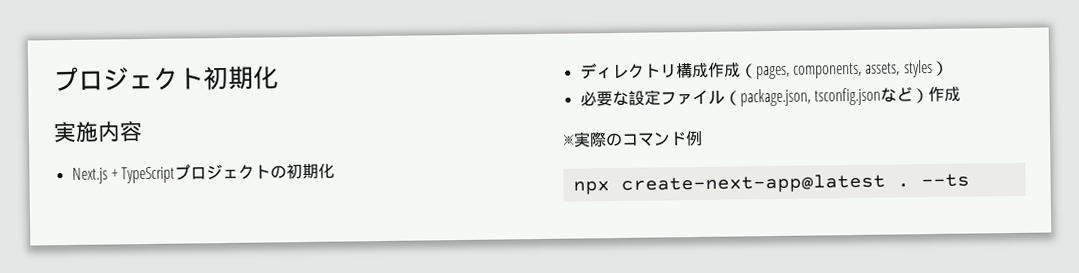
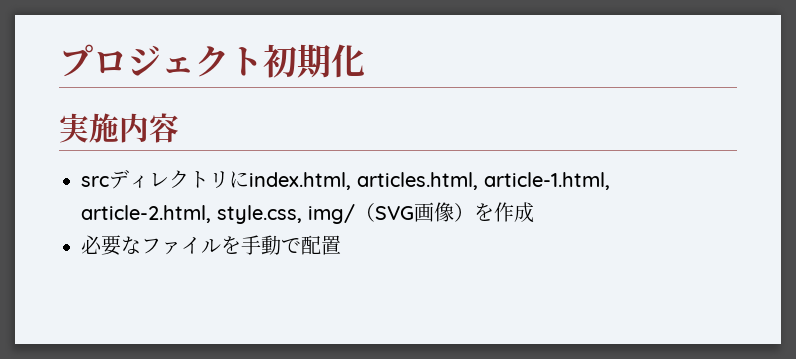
- Next.js + TypeScriptプロジェクトの初期化
- ディレクトリ構成作成（pages, components, assets, styles）
+ srcディレクトリにindex.html, articles.html, article-1.html, article-2.html, style.css, img/（SVG画像）を作成
- 必要な設定ファイル（package.json, tsconfig.jsonなど）作成
- ※実際のコマンド例
- npx create-next-app@latest . --ts
+ 必要なファイルを手動で配置

